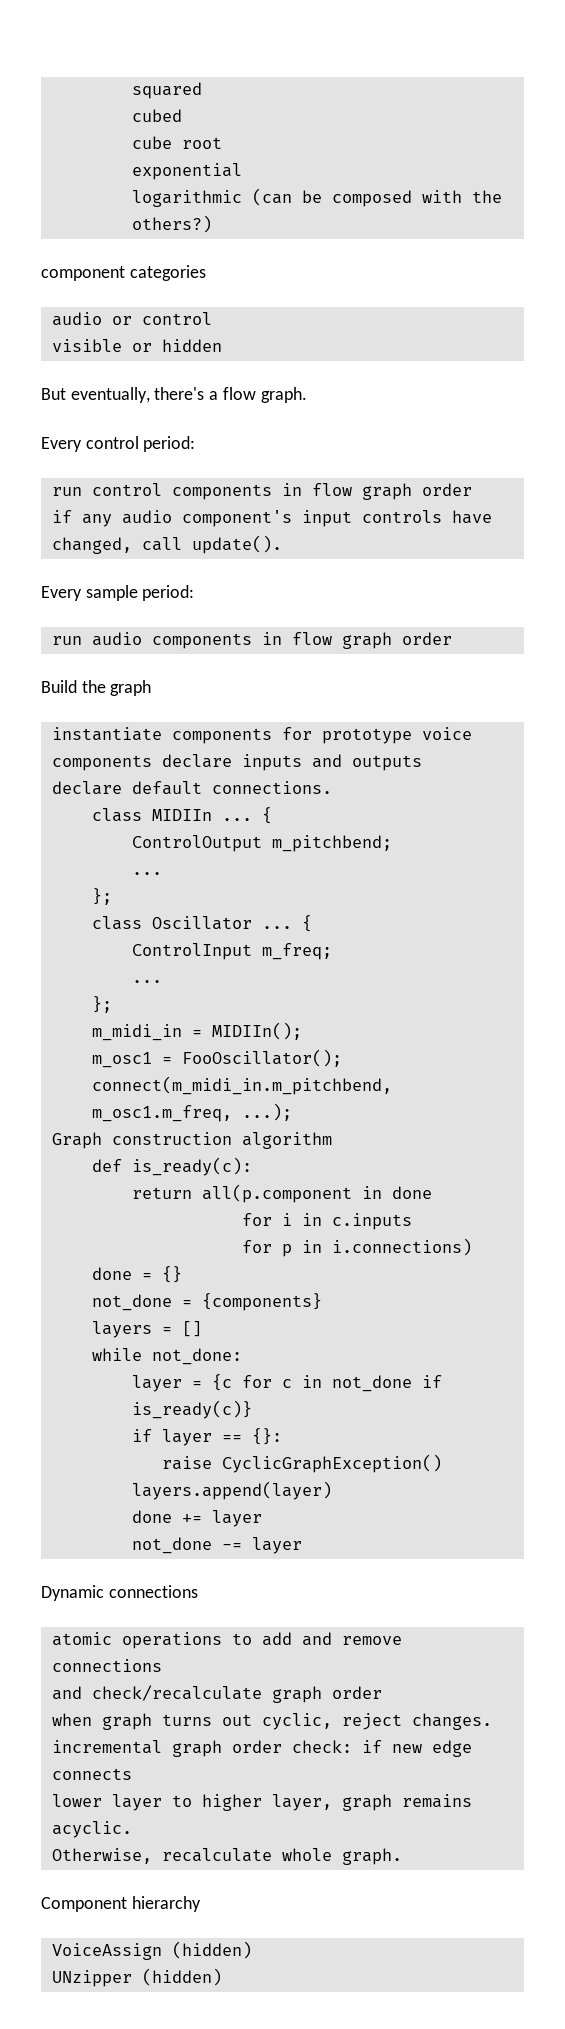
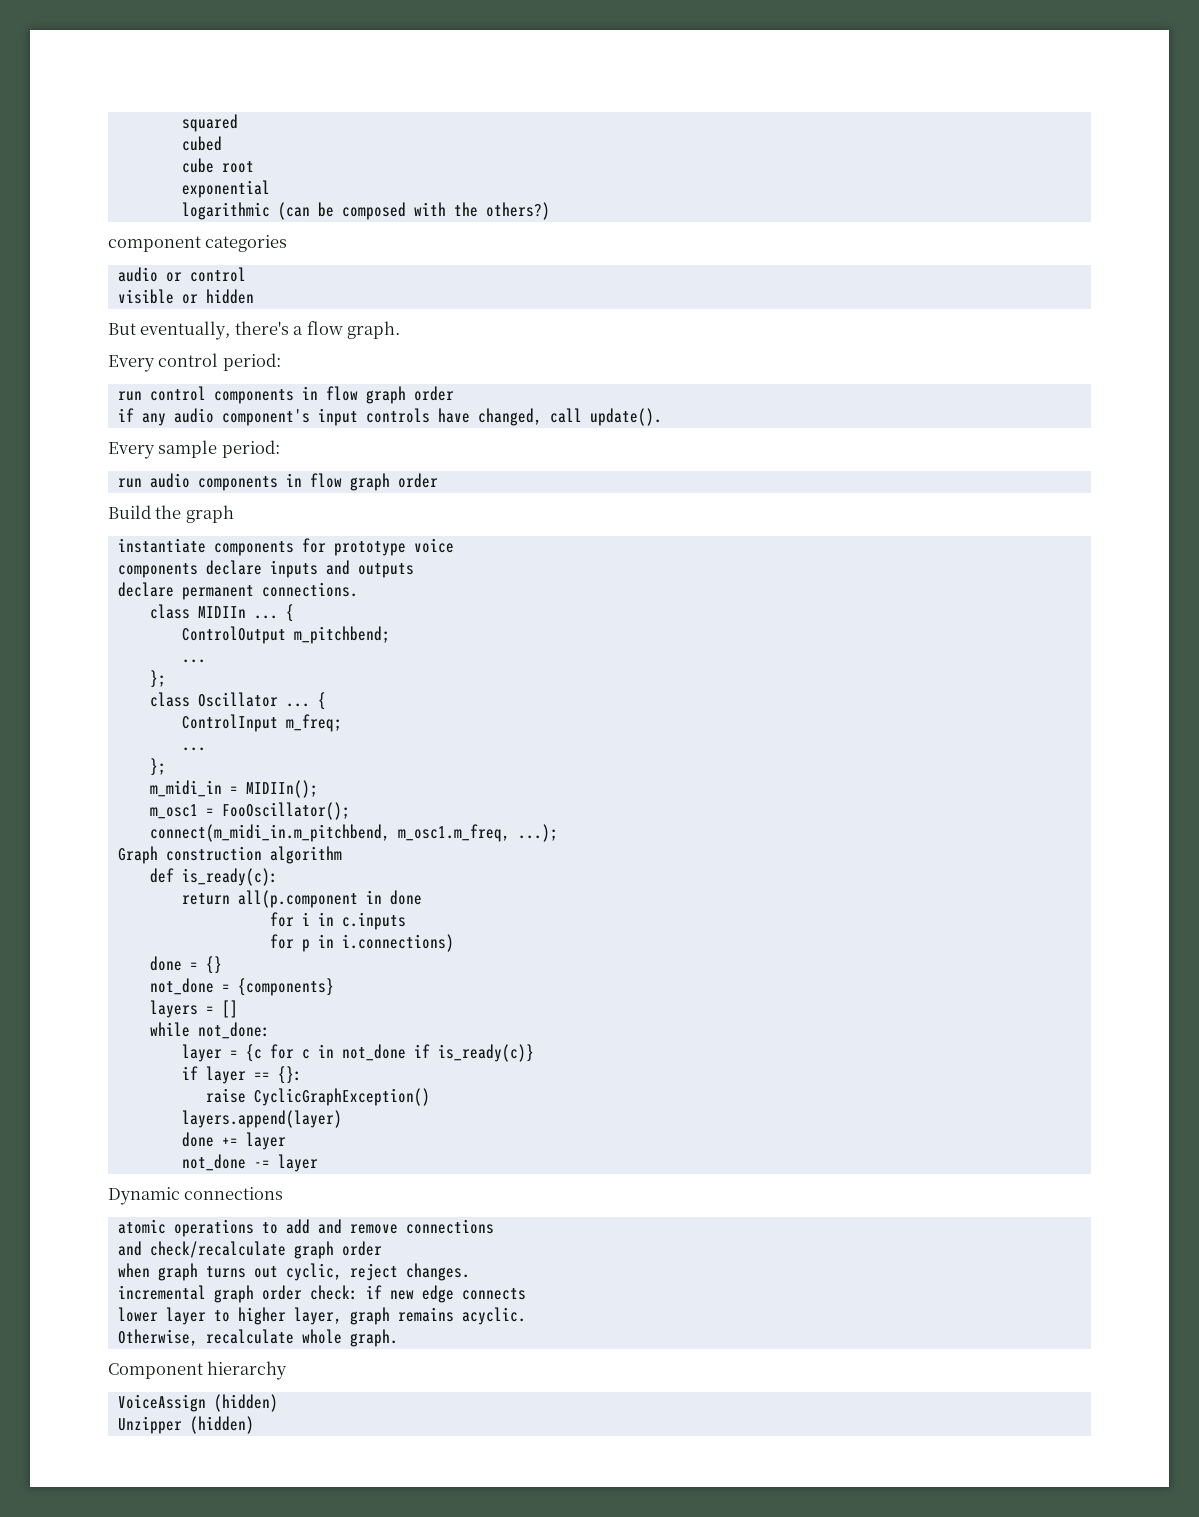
- declare default connections.
+ declare permanent connections.
- UNzipper (hidden)
+ Unzipper (hidden)

